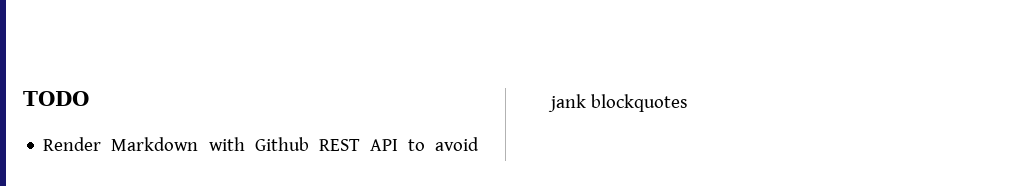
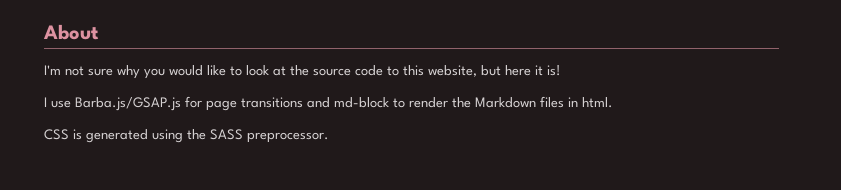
- TODO
- Render Markdown with Github REST API to avoid jank blockquotes
+ About
+ I'm not sure why you would like to look at the source code to this website, but here it is!
+ I use Barba.js/GSAP.js for page transitions and md-block to render the Markdown files in html.
+ CSS is generated using the SASS preprocessor.

